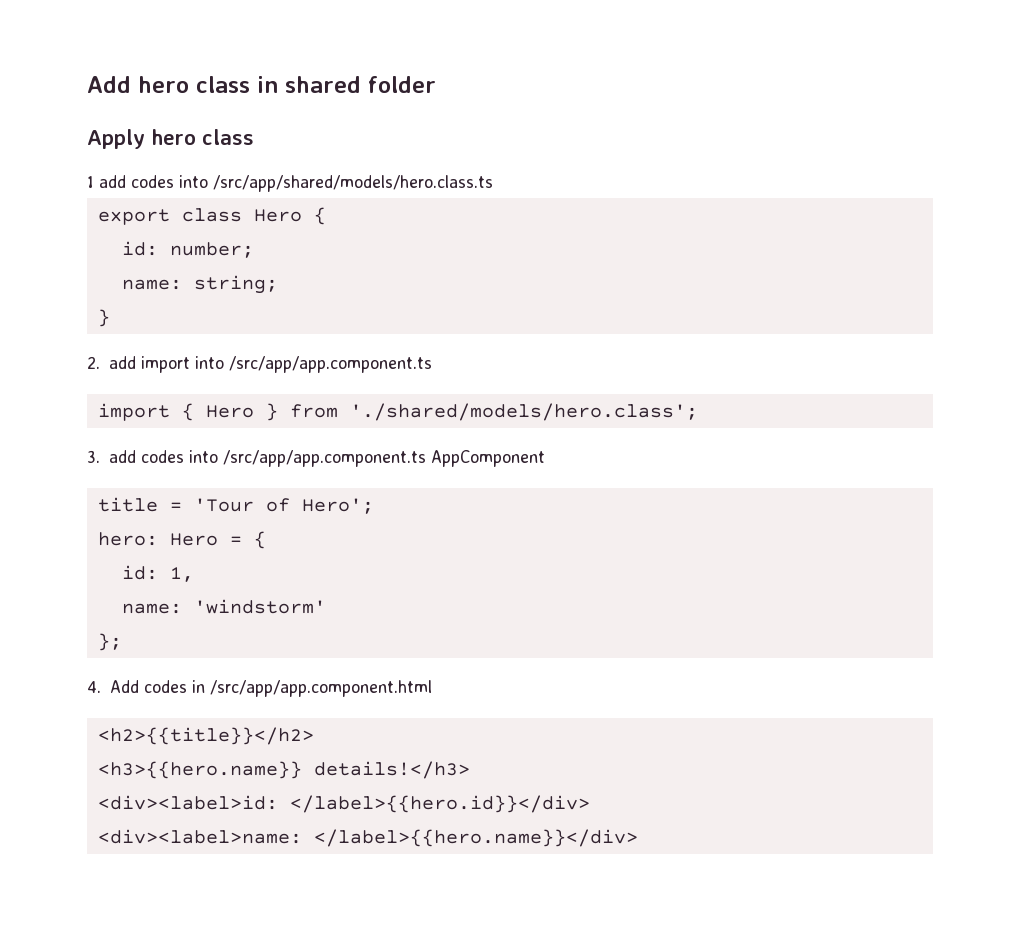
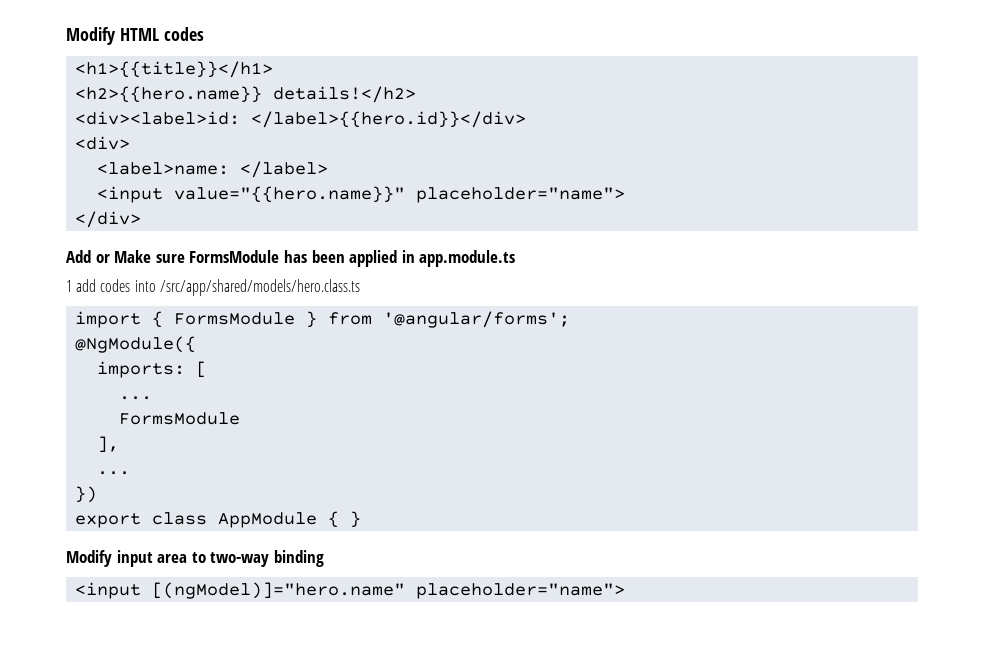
- Add hero class in shared folder
- Apply hero class
+ Modify HTML codes
+ <h1>{{title}}</h1>
+ <h2>{{hero.name}} details!</h2>
+ <div><label>id: </label>{{hero.id}}</div>
+ <div>
+ <label>name: </label>
+ <input value="{{hero.name}}" placeholder="name">
+ </div>
+ Add or Make sure FormsModule has been applied in app.module.ts
+ import { FormsModule } from '@angular/forms';
+ @NgModule({
+ imports: [
+ ...
+ FormsModule
+ ],
+ ...
+ })
- export class Hero {
- id: number;
- name: string;
- }
- 2. add import into /src/app/app.component.ts
- import { Hero } from './shared/models/hero.class';
- 3. add codes into /src/app/app.component.ts AppComponent
- title = 'Tour of Hero';
- hero: Hero = {
- id: 1,
- name: 'windstorm'
- };
- 4. Add codes in /src/app/app.component.html
- <h2>{{title}}</h2>
- <h3>{{hero.name}} details!</h3>
- <div><label>id: </label>{{hero.id}}</div>
- <div><label>name: </label>{{hero.name}}</div>
+ export class AppModule { }
+ Modify input area to two-way binding
+ <input [(ngModel)]="hero.name" placeholder="name">

